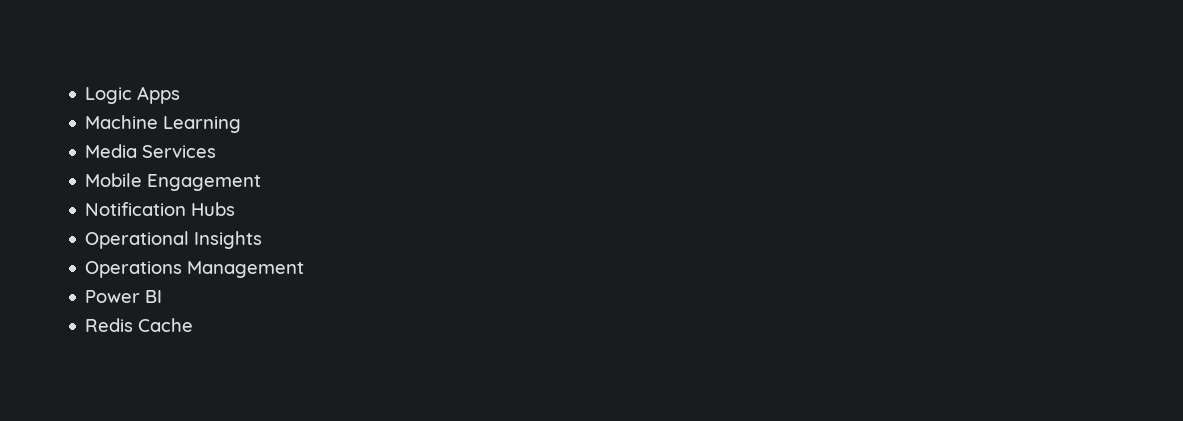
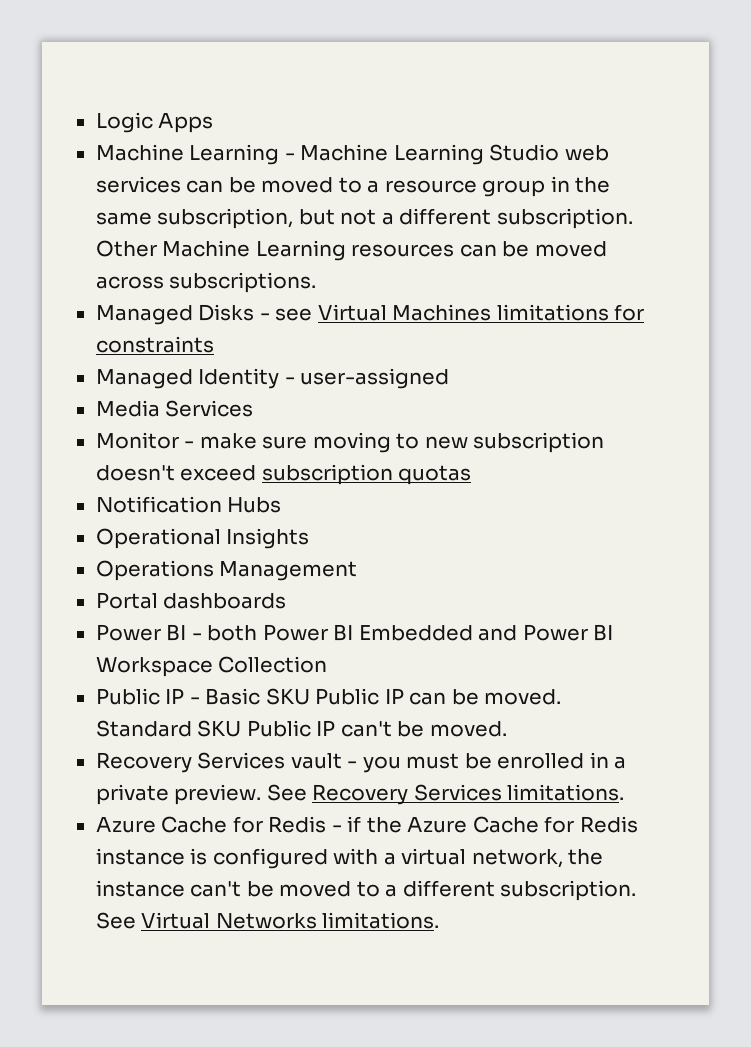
- Machine Learning
+ Machine Learning - Machine Learning Studio web services can be moved to a resource group in the same subscription, but not a different subscription. Other Machine Learning resources can be moved across subscriptions.
+ Managed Disks - see Virtual Machines limitations for constraints
+ Managed Identity - user-assigned
  Media Services
- Mobile Engagement
+ Monitor - make sure moving to new subscription doesn't exceed subscription quotas
- Power BI
- Redis Cache
+ Portal dashboards
+ Power BI - both Power BI Embedded and Power BI Workspace Collection
+ Public IP - Basic SKU Public IP can be moved. Standard SKU Public IP can't be moved.
+ Recovery Services vault - you must be enrolled in a private preview. See Recovery Services limitations.
+ Azure Cache for Redis - if the Azure Cache for Redis instance is configured with a virtual network, the instance can't be moved to a different subscription. See Virtual Networks limitations.

